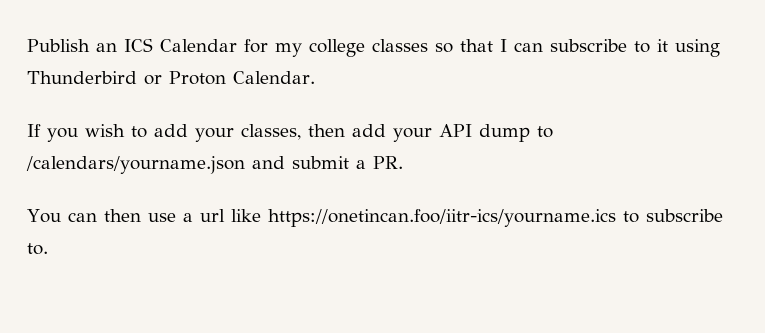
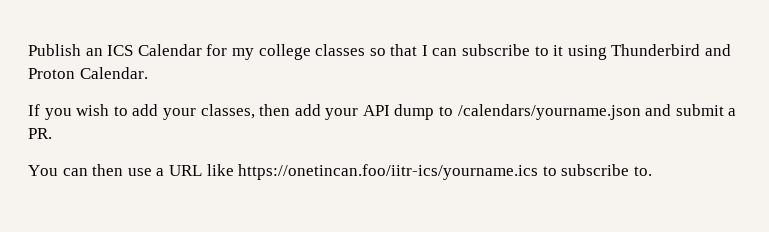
- Publish an ICS Calendar for my college classes so that I can subscribe to it using Thunderbird or Proton Calendar.
+ Publish an ICS Calendar for my college classes so that I can subscribe to it using Thunderbird and Proton Calendar.
- You can then use a url like https://onetincan.foo/iitr-ics/yourname.ics to subscribe to.
+ You can then use a URL like https://onetincan.foo/iitr-ics/yourname.ics to subscribe to.

